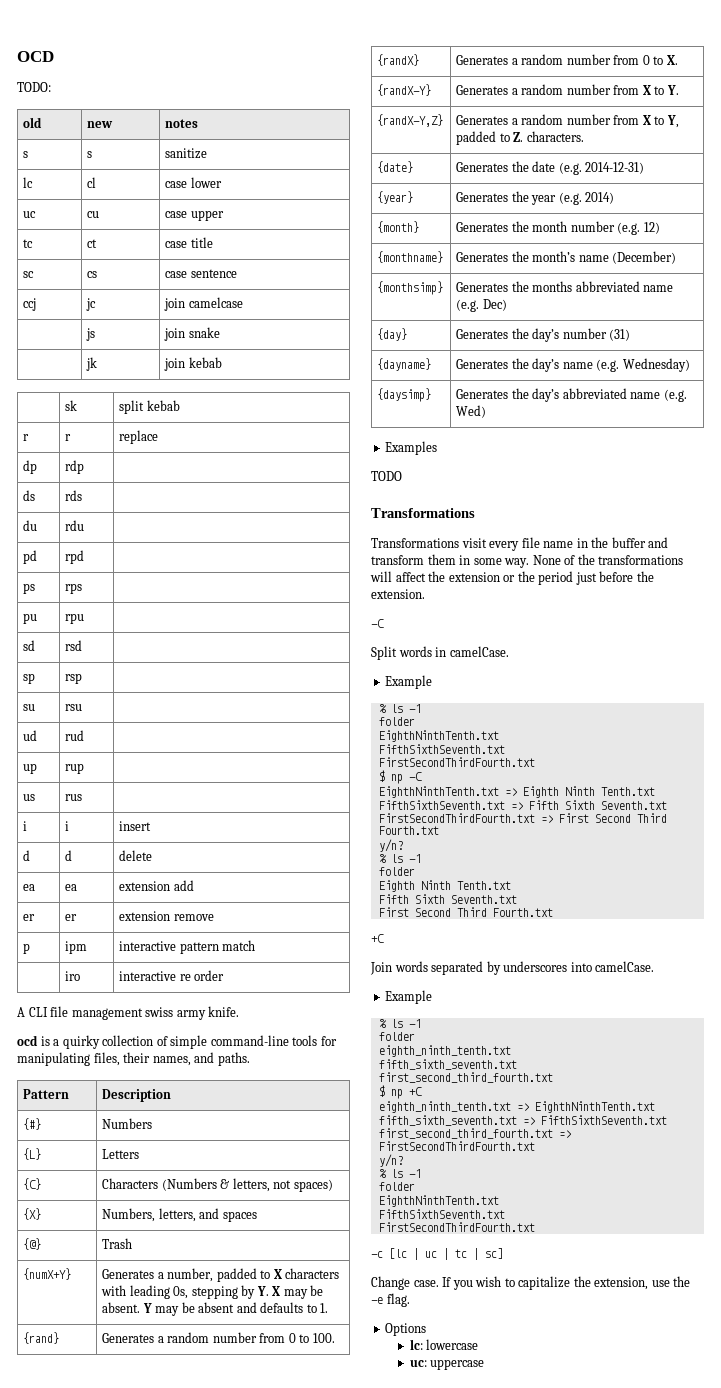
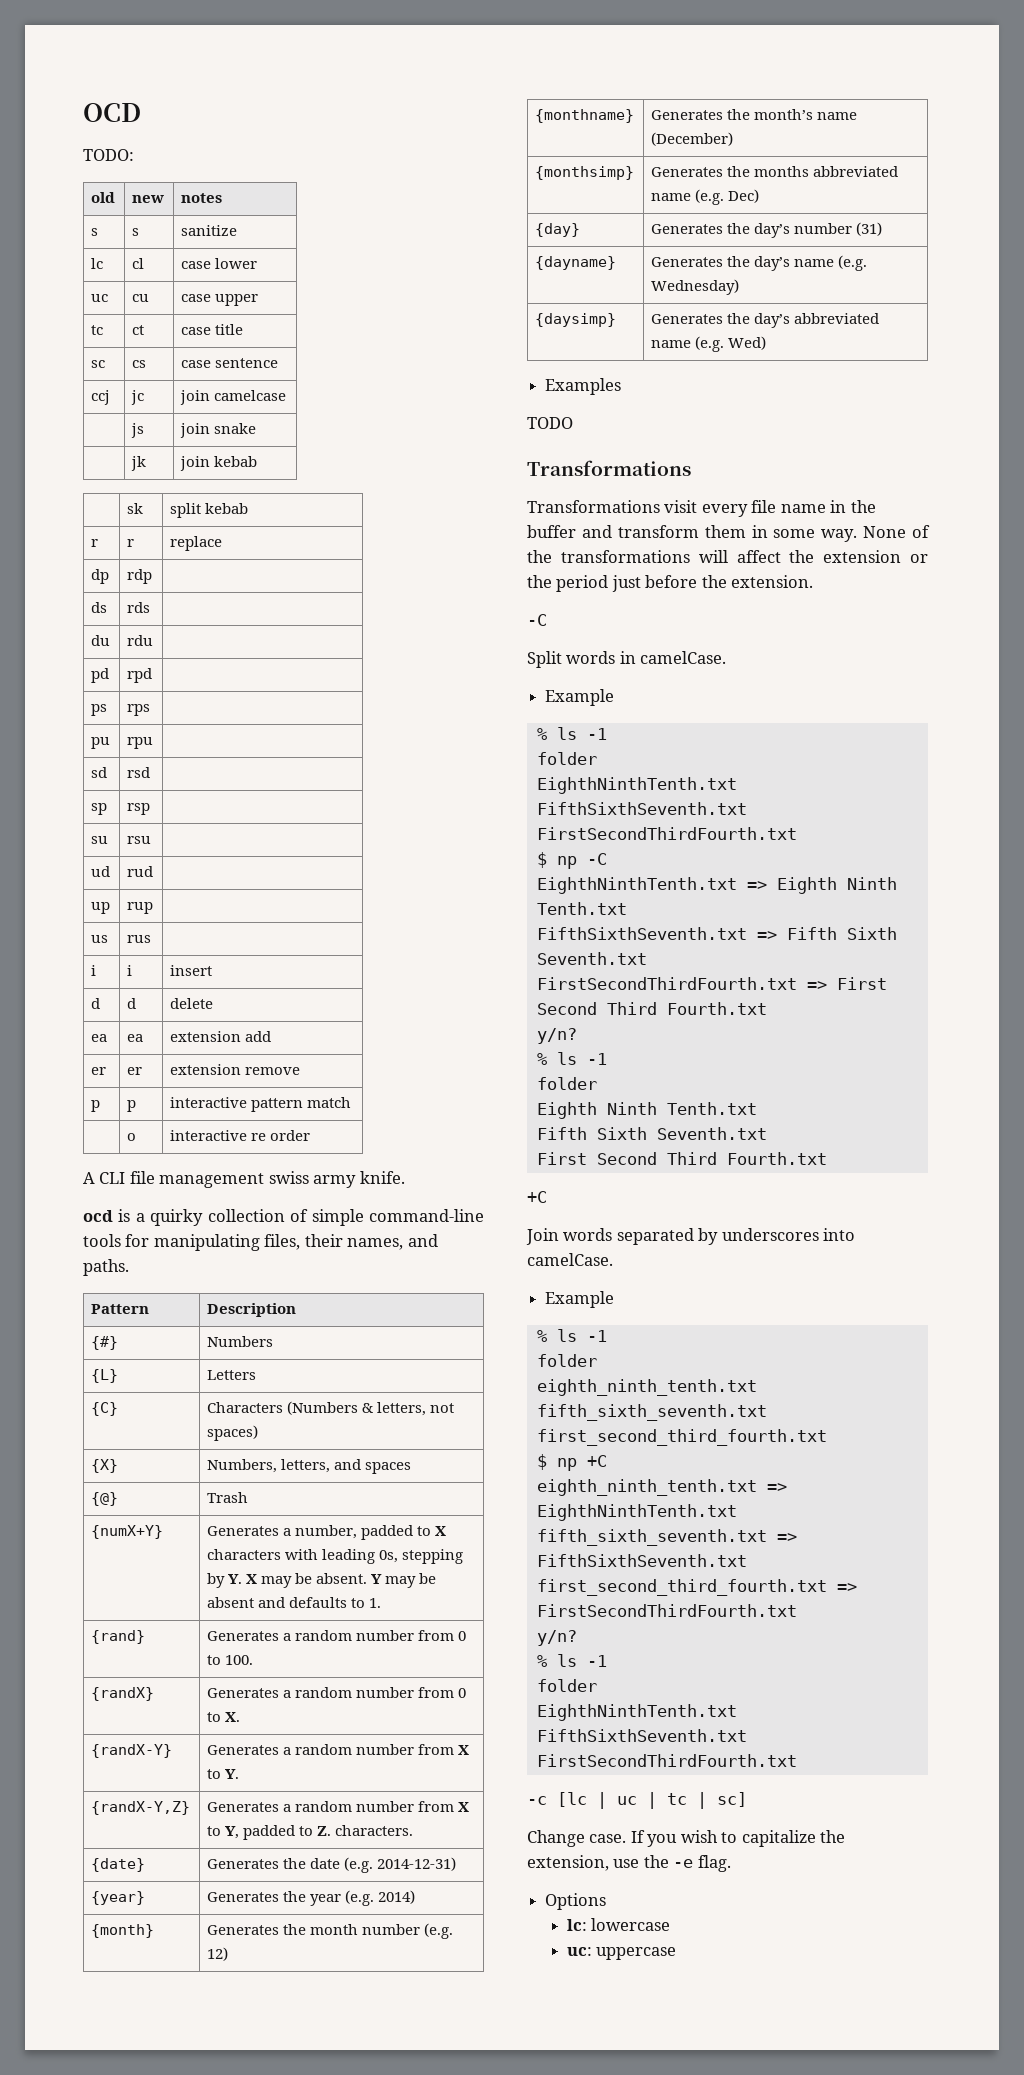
- p | ipm | interactive pattern match
+ p | p | interactive pattern match
- | iro | interactive re order
+ | o | interactive re order

